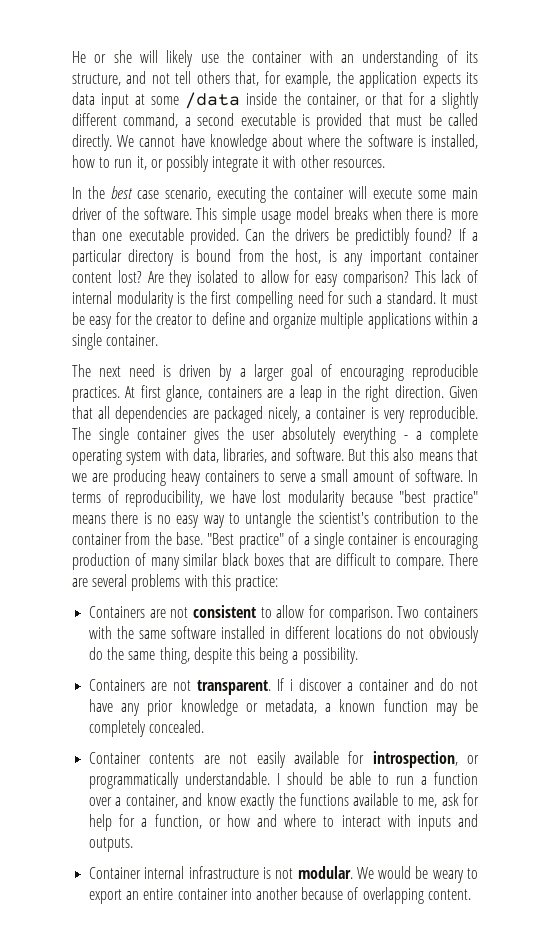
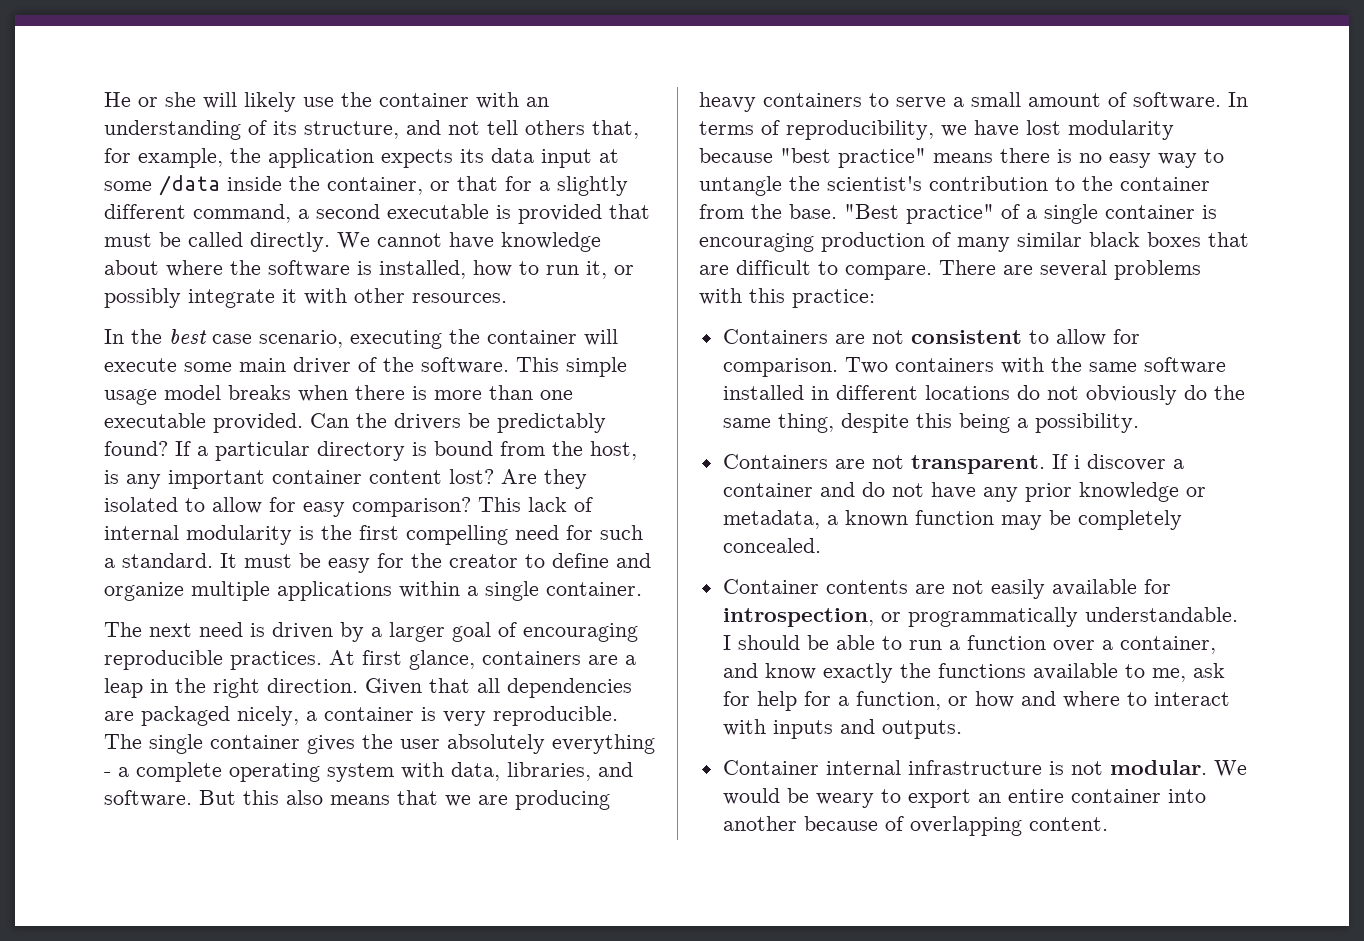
- Can the drivers be predictibly found?
+ Can the drivers be predictably found?

